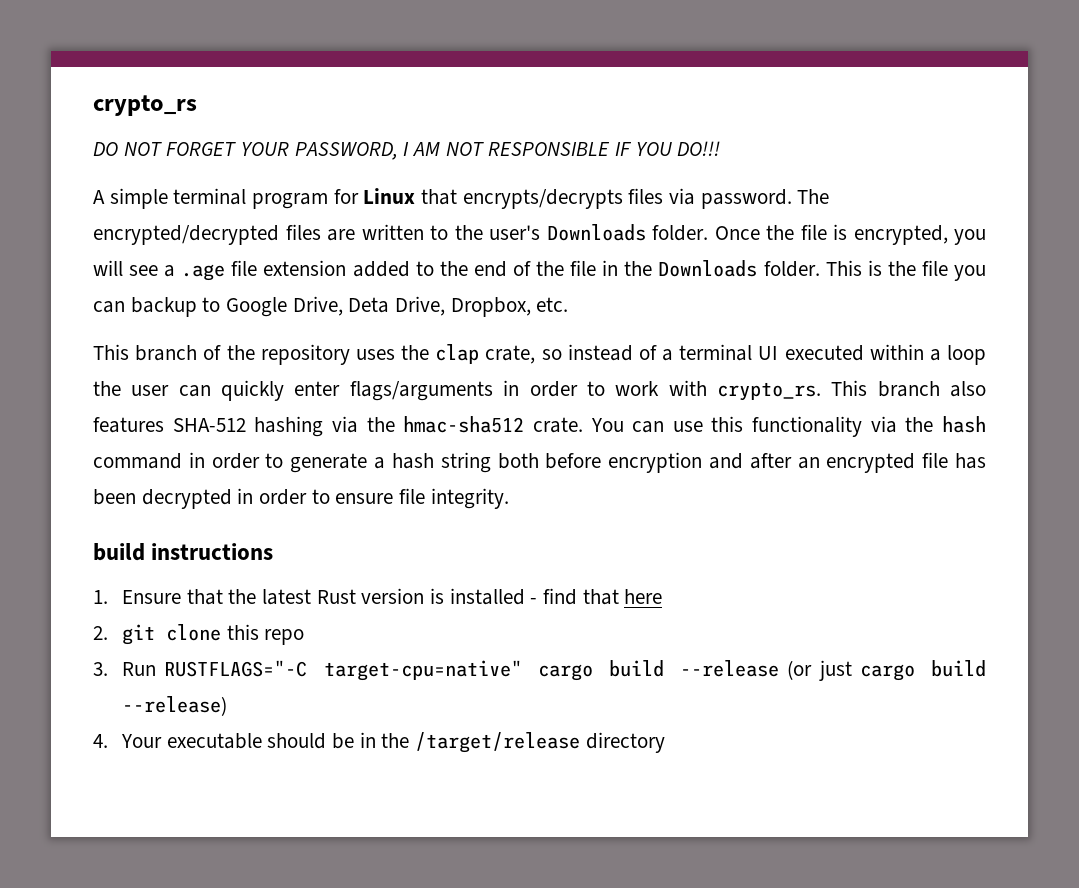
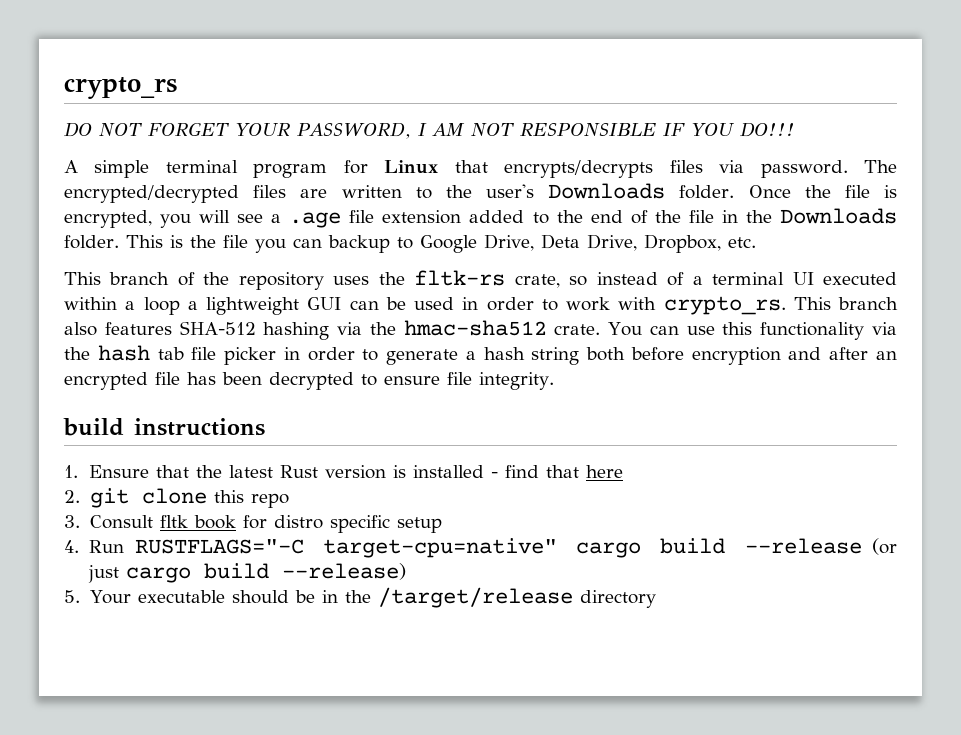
- This branch of the repository uses the clap crate, so instead of a terminal UI executed within a loop the user can quickly enter flags/arguments in order to work with crypto_rs.
+ This branch of the repository uses the fltk-rs crate, so instead of a terminal UI executed within a loop a lightweight GUI can be used in order to work with crypto_rs.
- You can use this functionality via the hash command in order to generate a hash string both before encryption and after an encrypted file has been decrypted in order to ensure file integrity.
+ You can use this functionality via the hash tab file picker in order to generate a hash string both before encryption and after an encrypted file has been decrypted to ensure file integrity.
- 3. Run RUSTFLAGS="-C target-cpu=native" cargo build --release (or just cargo build --release)
+ 3. Consult fltk book for distro specific setup
+ 4. Run RUSTFLAGS="-C target-cpu=native" cargo build --release (or just cargo build --release)
- 4. Your executable should be in the /target/release directory
+ 5. Your executable should be in the /target/release directory

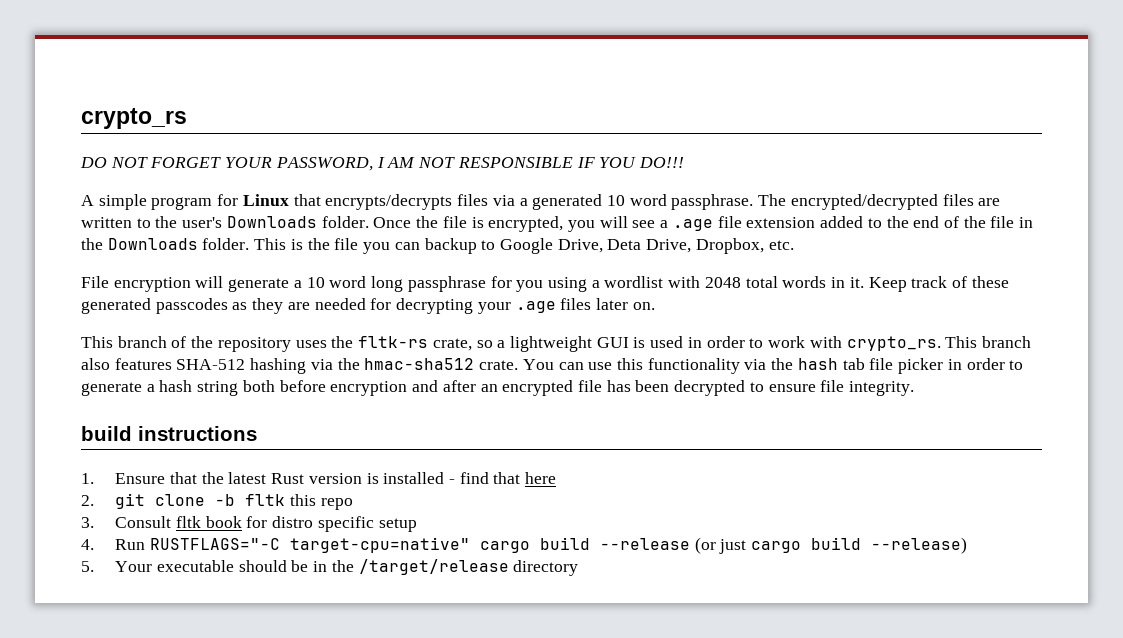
- A simple terminal program for Linux that encrypts/decrypts files via password.
+ A simple program for Linux that encrypts/decrypts files via a generated 10 word passphrase.
+ File encryption will generate a 10 word long passphrase for you using a wordlist with 2048 total words in it. Keep track of these generated passcodes as they are needed for decrypting your .age files later on.
- This branch of the repository uses the fltk-rs crate, so instead of a terminal UI executed within a loop a lightweight GUI can be used in order to work with crypto_rs.
+ This branch of the repository uses the fltk-rs crate, so a lightweight GUI is used in order to work with crypto_rs.
- 2. git clone this repo
+ 2. git clone -b fltk this repo

